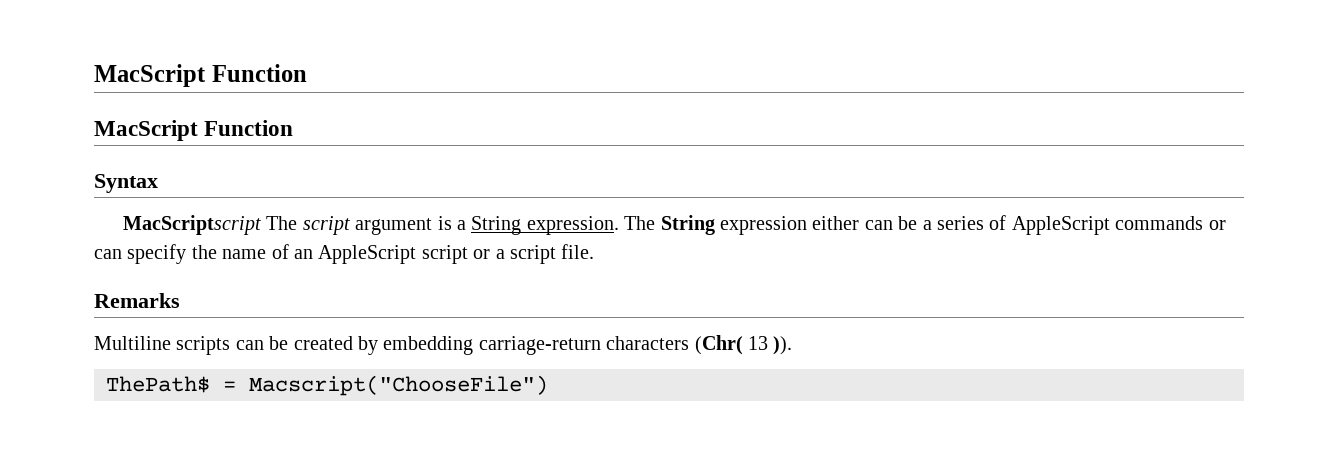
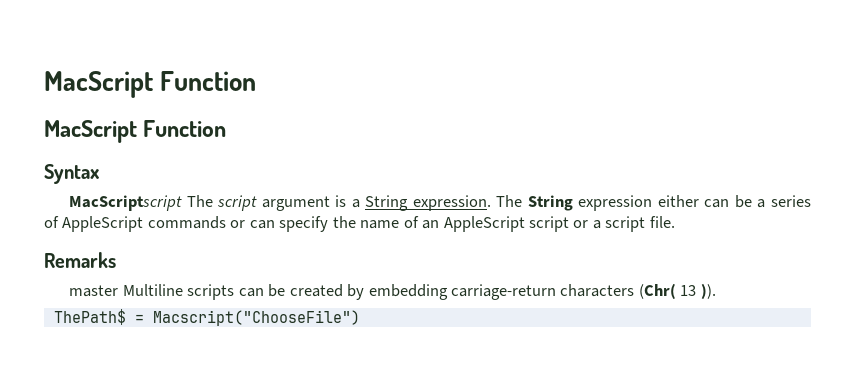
- Multiline scripts can be created by embedding carriage-return characters (Chr( 13 )).
+ master Multiline scripts can be created by embedding carriage-return characters (Chr( 13 )).

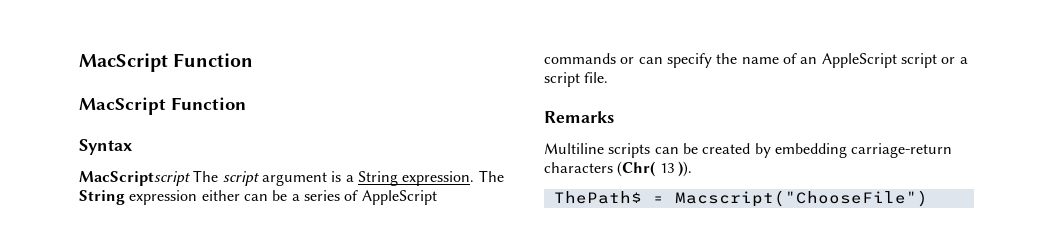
- master Multiline scripts can be created by embedding carriage-return characters (Chr( 13 )).
+ Multiline scripts can be created by embedding carriage-return characters (Chr( 13 )).

